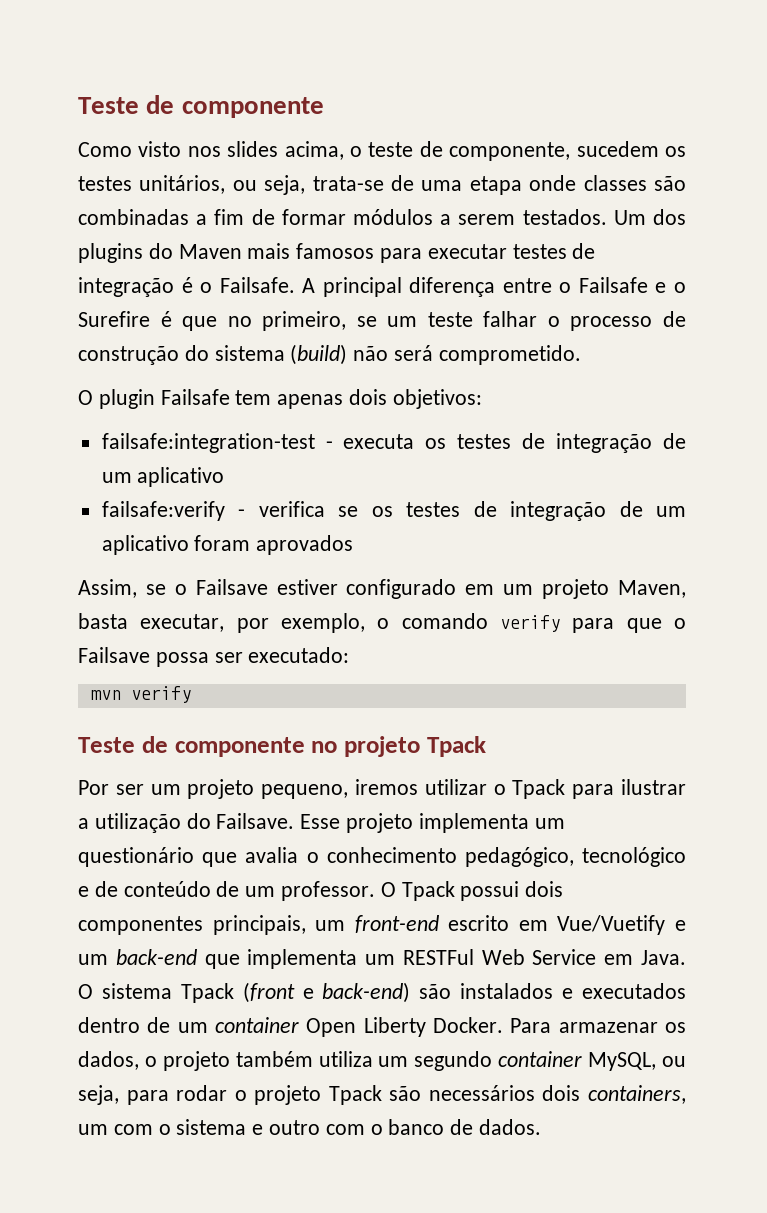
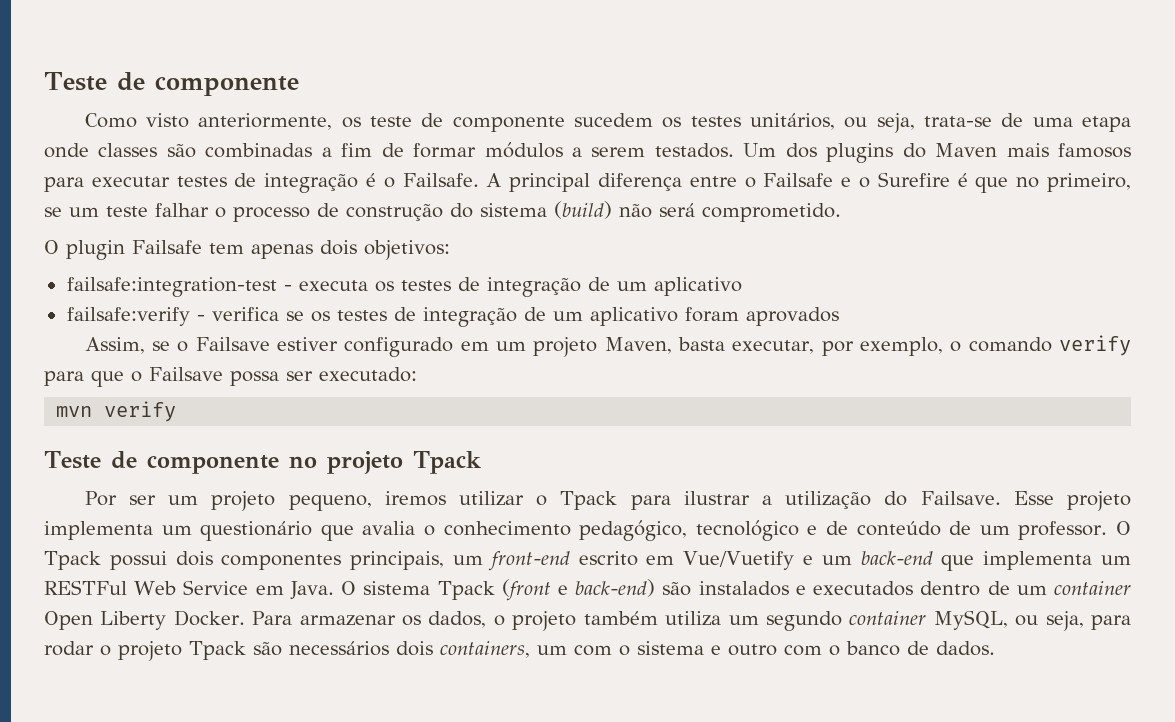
- Como visto nos slides acima, o teste de componente, sucedem os testes unitários, ou seja, trata-se de uma etapa onde classes são combinadas a fim de formar módulos a serem testados.
+ Como visto anteriormente, os teste de componente sucedem os testes unitários, ou seja, trata-se de uma etapa onde classes são combinadas a fim de formar módulos a serem testados.

